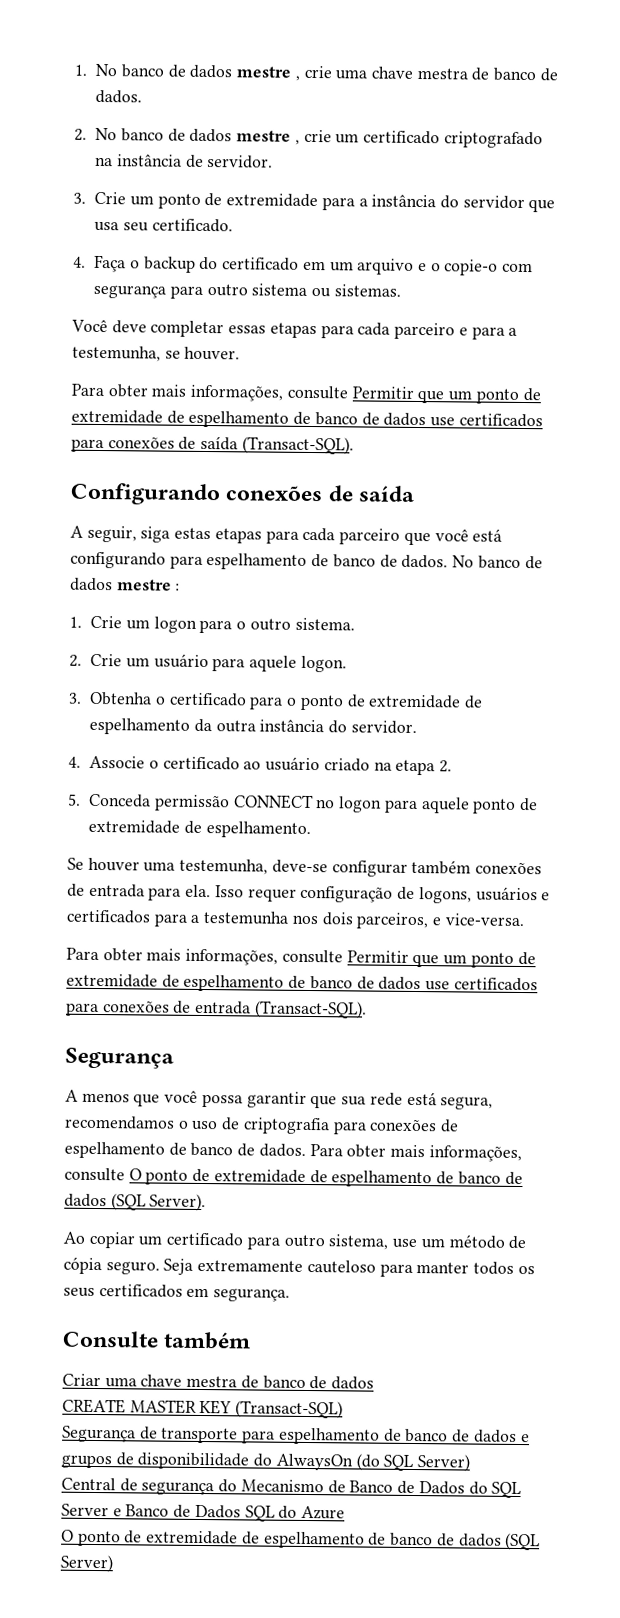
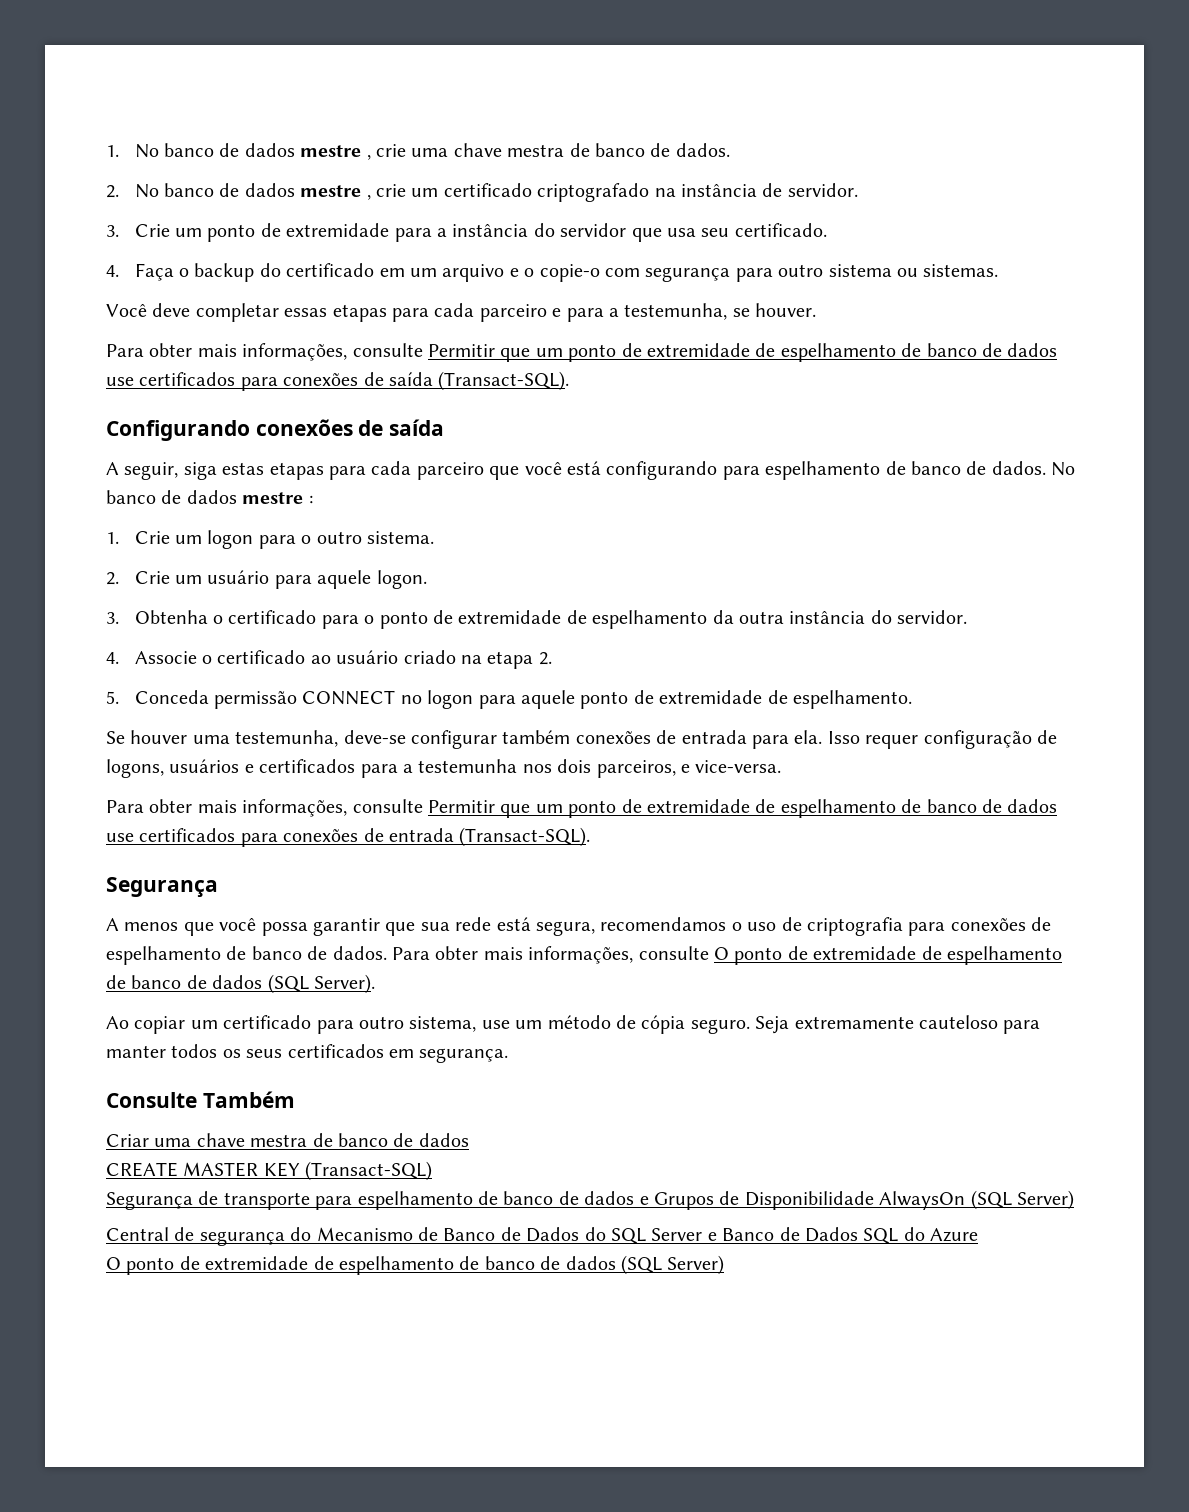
- Consulte também
+ Consulte Também
- Segurança de transporte para espelhamento de banco de dados e grupos de disponibilidade do AlwaysOn (do SQL Server)
+ Segurança de transporte para espelhamento de banco de dados e Grupos de Disponibilidade AlwaysOn (SQL Server)

